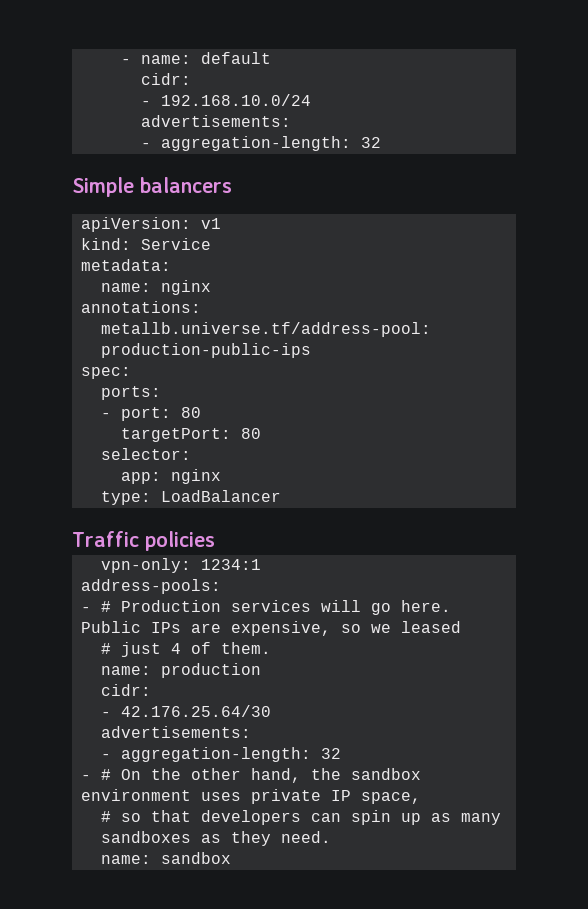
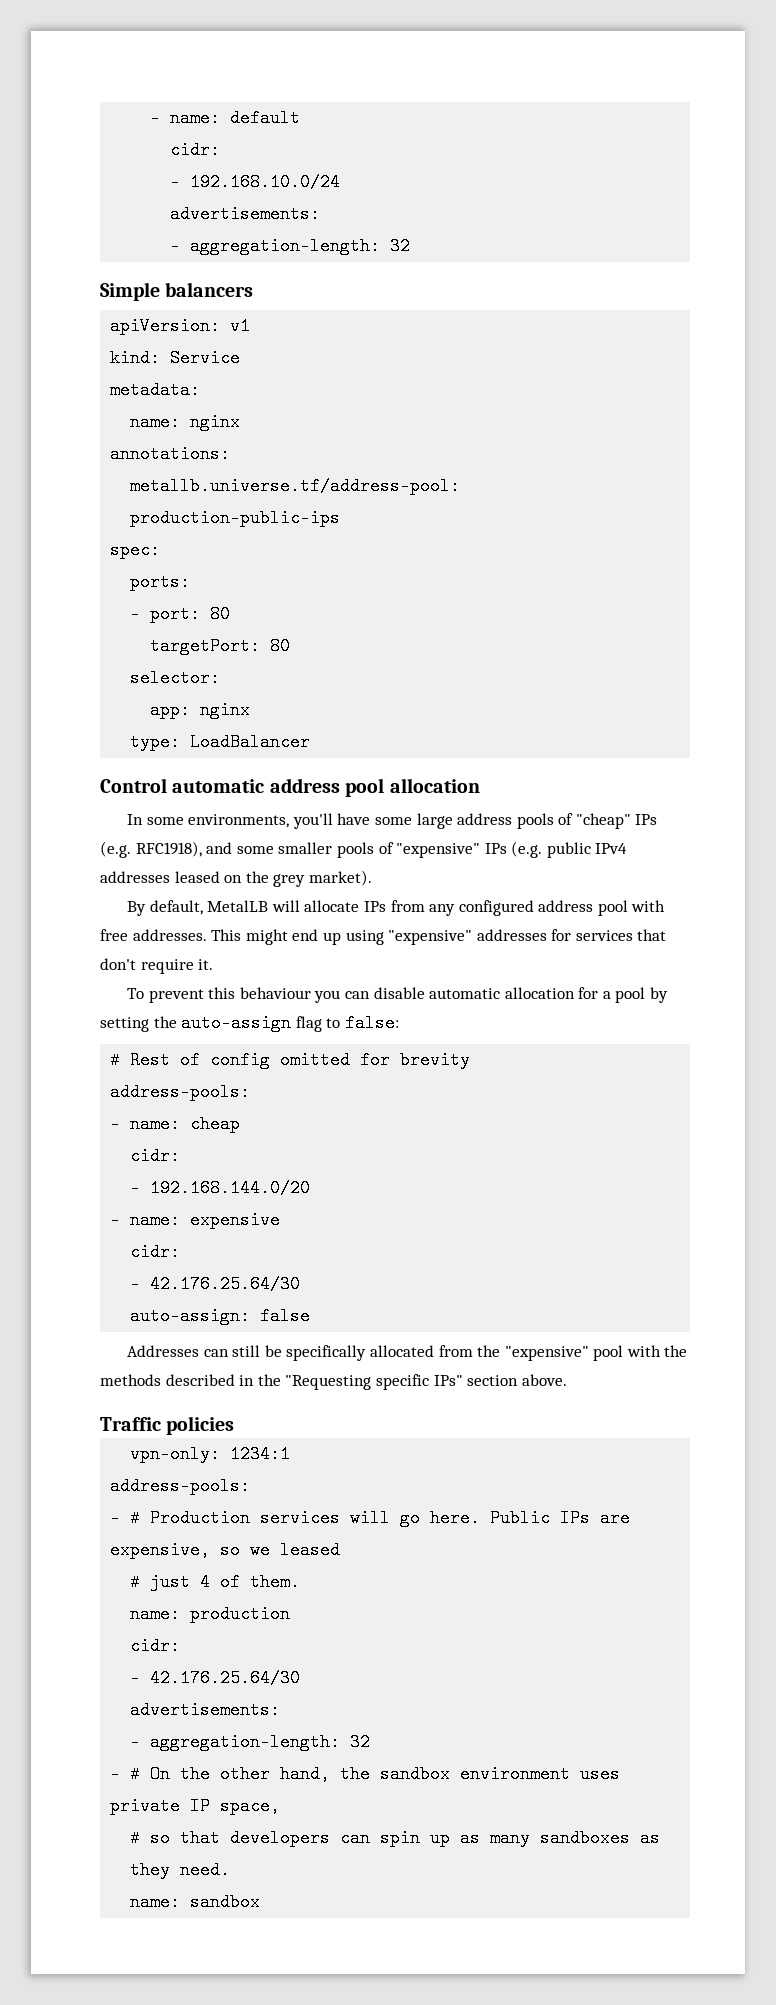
+ Control automatic address pool allocation
+ In some environments, you'll have some large address pools of "cheap" IPs (e.g. RFC1918), and some smaller pools of "expensive" IPs (e.g. public IPv4 addresses leased on the grey market).
+ By default, MetalLB will allocate IPs from any configured address pool with free addresses. This might end up using "expensive" addresses for services that don't require it.
+ To prevent this behaviour you can disable automatic allocation for a pool by setting the auto-assign flag to false:
+ # Rest of config omitted for brevity
+ address-pools:
+ - name: cheap
+ cidr:
+ - 192.168.144.0/20
+ - name: expensive
+ cidr:
+ - 42.176.25.64/30
+ auto-assign: false
+ Addresses can still be specifically allocated from the "expensive" pool with the methods described in the "Requesting specific IPs" section above.

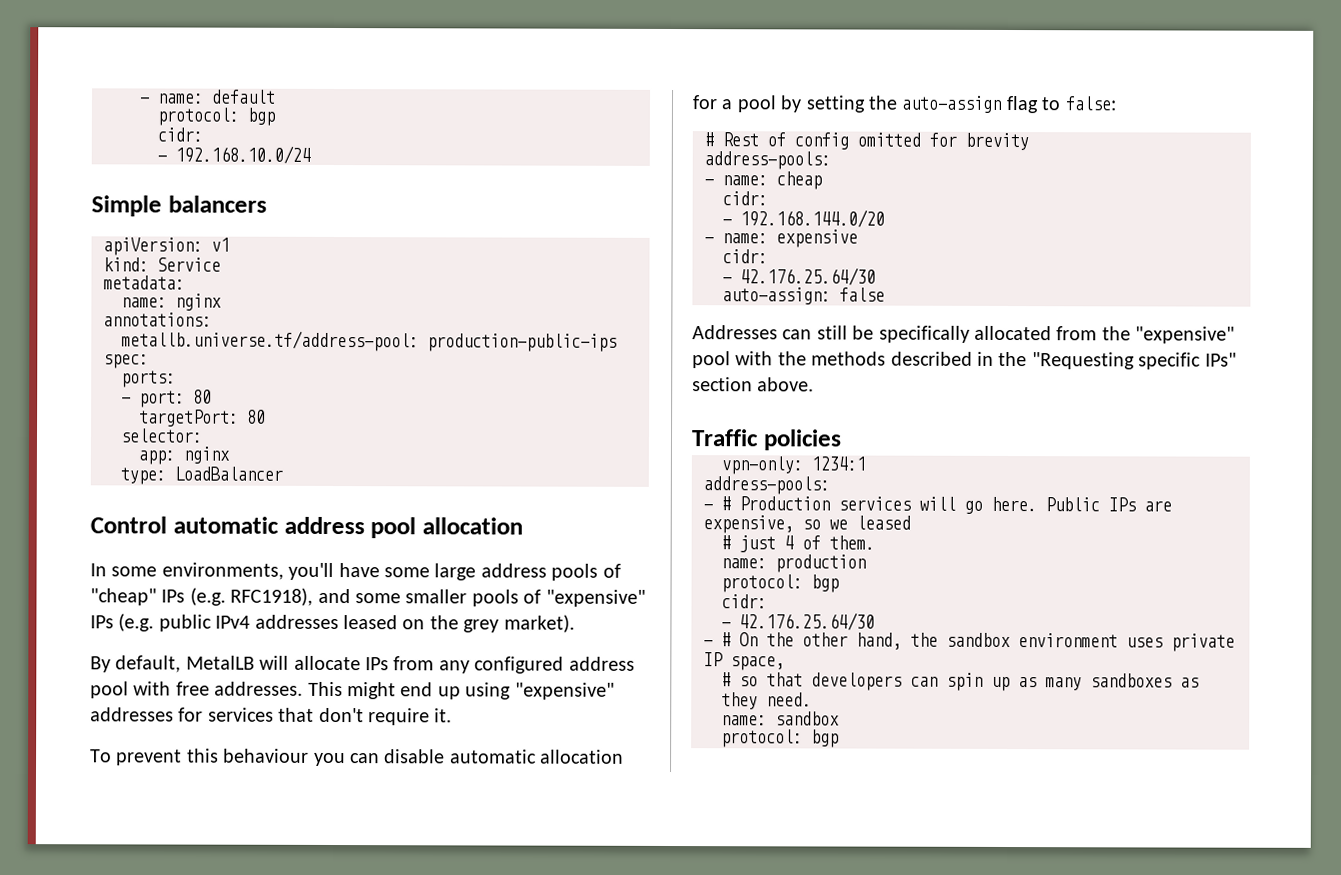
  - name: default
+ protocol: bgp
  - 192.168.10.0/24
- advertisements:
- - aggregation-length: 32
  name: production
+ protocol: bgp
  cidr:
  - 42.176.25.64/30
- advertisements:
- - aggregation-length: 32
  name: sandbox
+ protocol: bgp

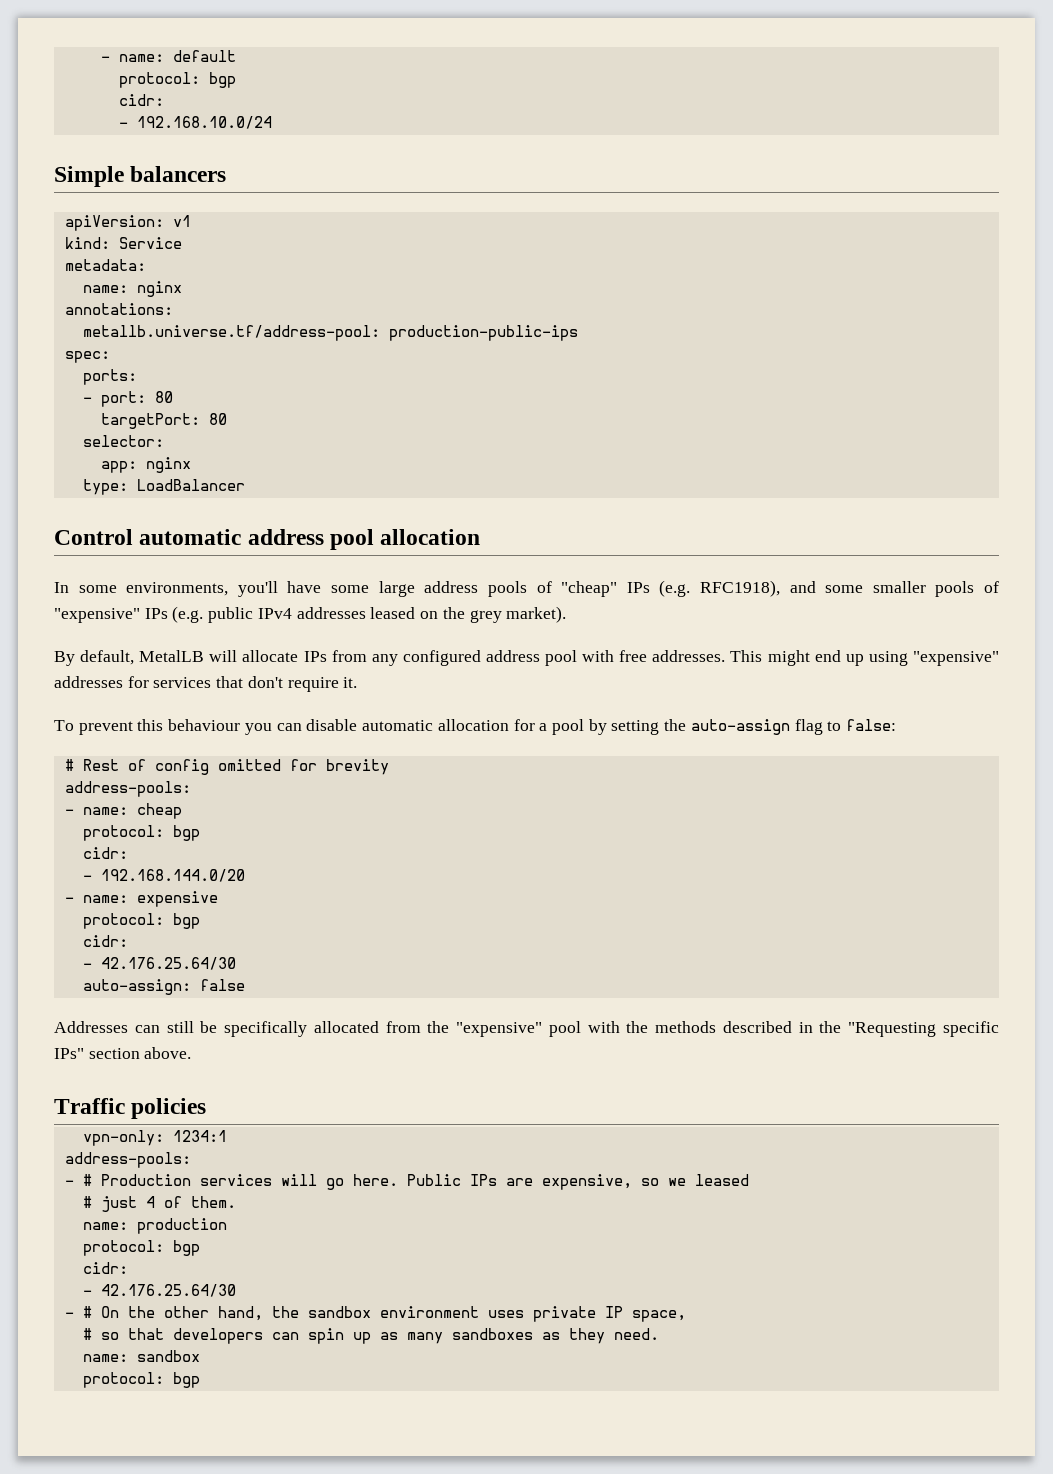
  - name: cheap
+ protocol: bgp
  - name: expensive
+ protocol: bgp

